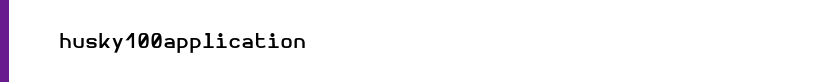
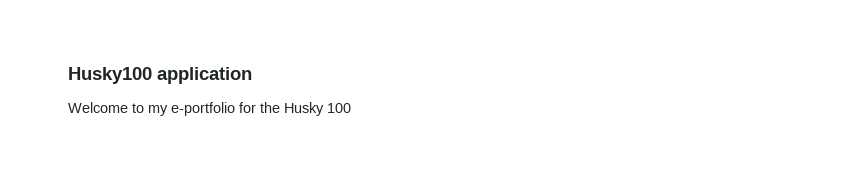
- husky100application
+ Husky100 application
+ Welcome to my e-portfolio for the Husky 100

